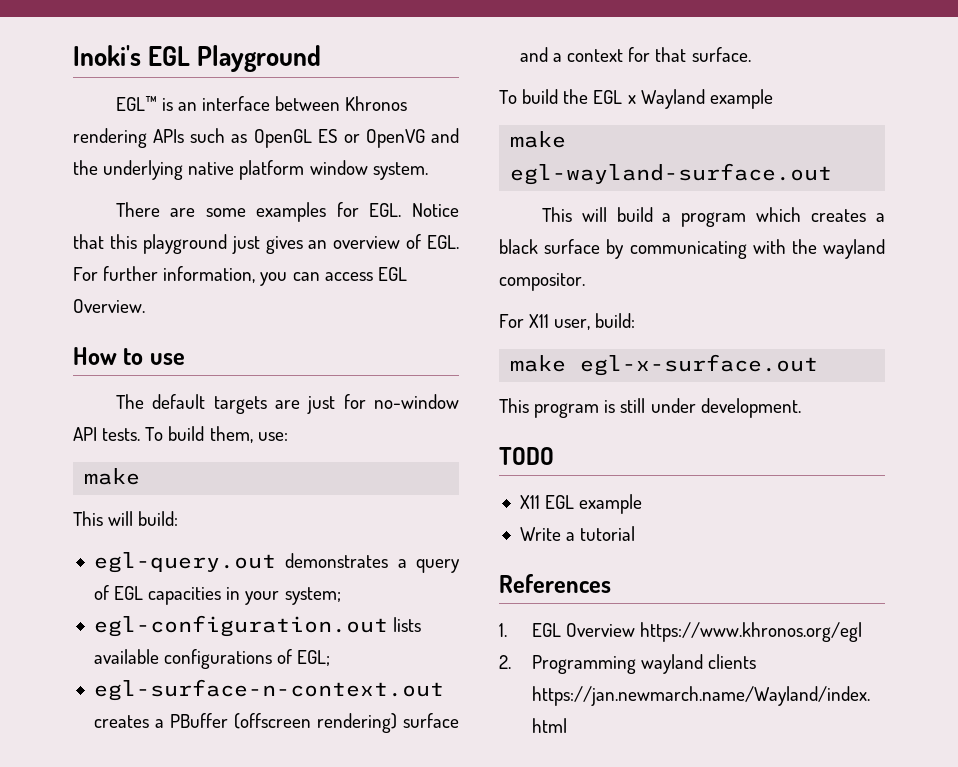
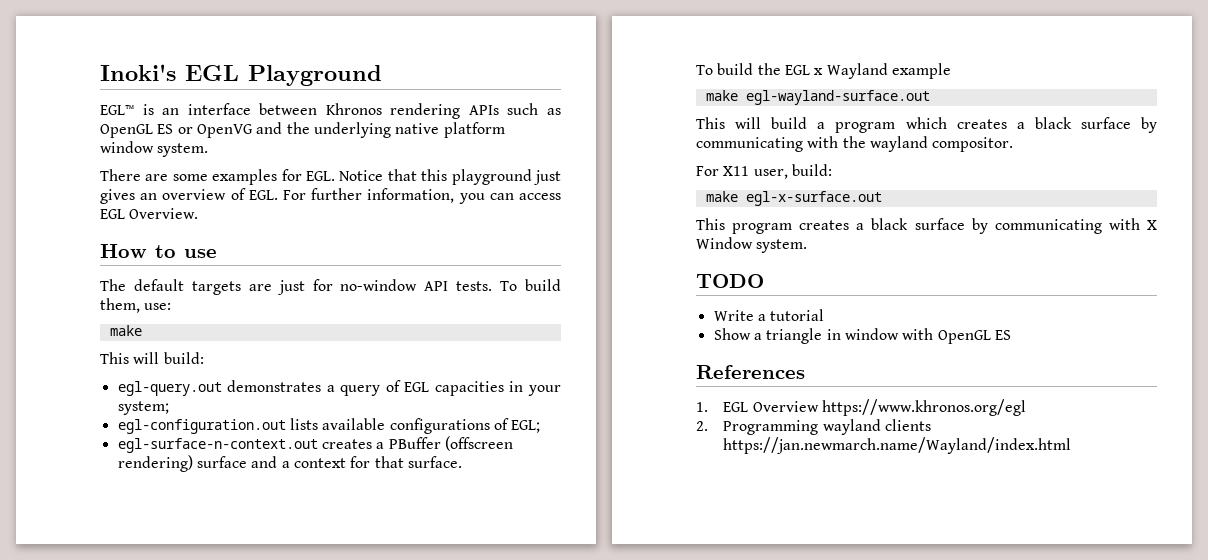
- This program is still under development.
+ This program creates a black surface by communicating with X Window system.
  TODO
- X11 EGL example
  Write a tutorial
+ Show a triangle in window with OpenGL ES

